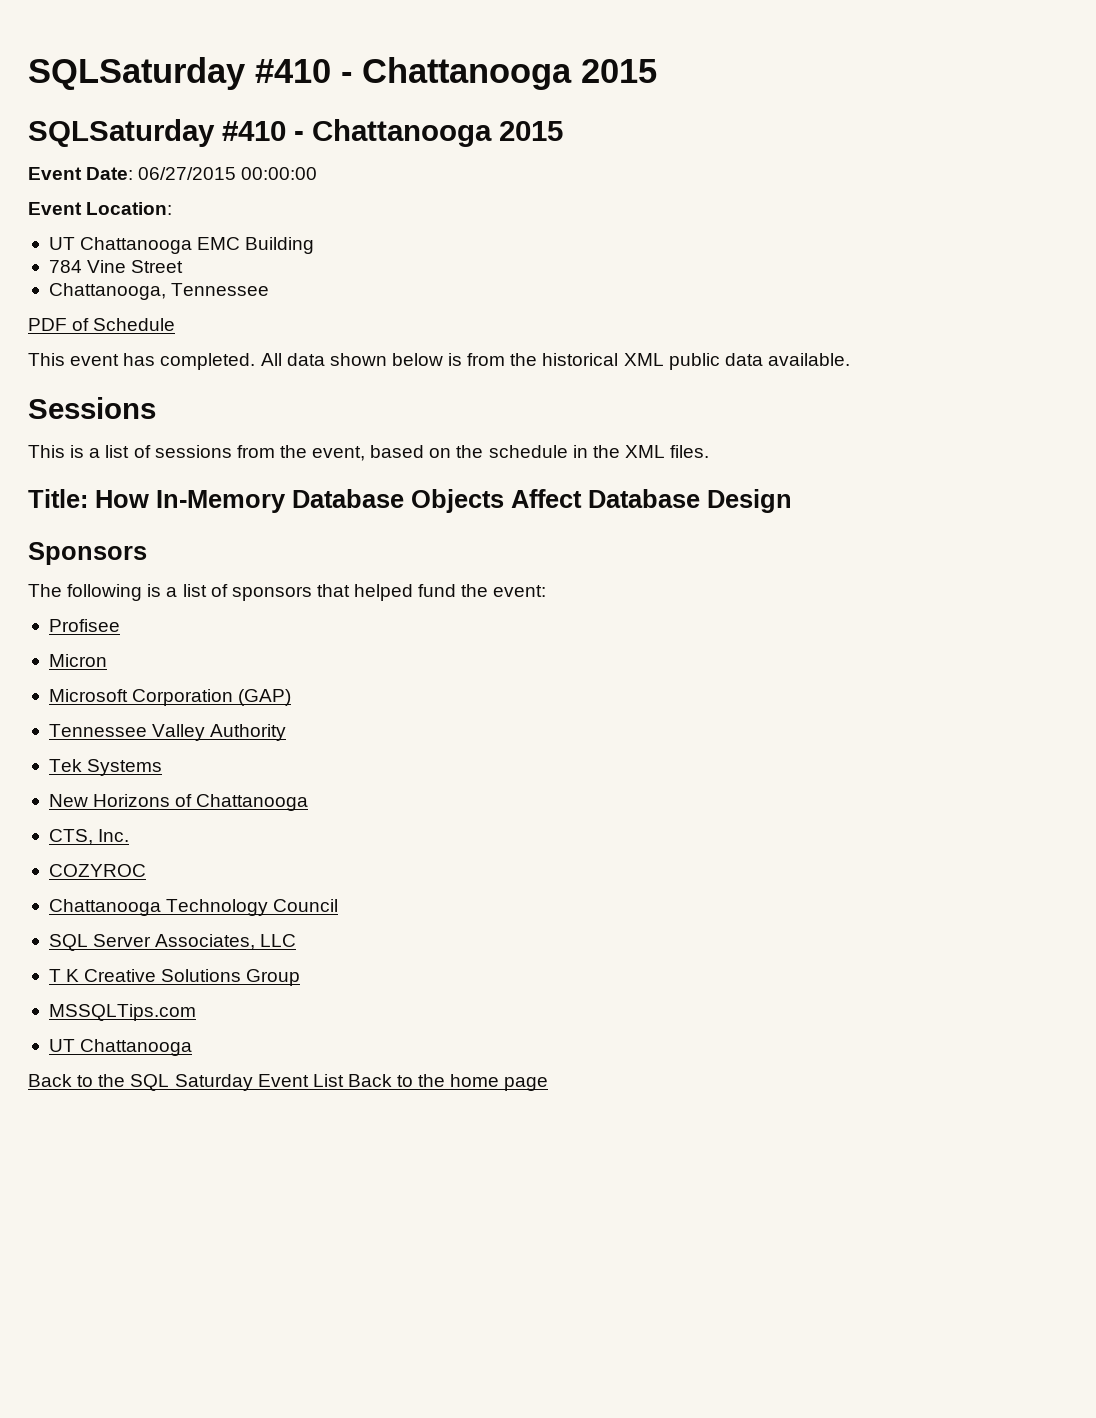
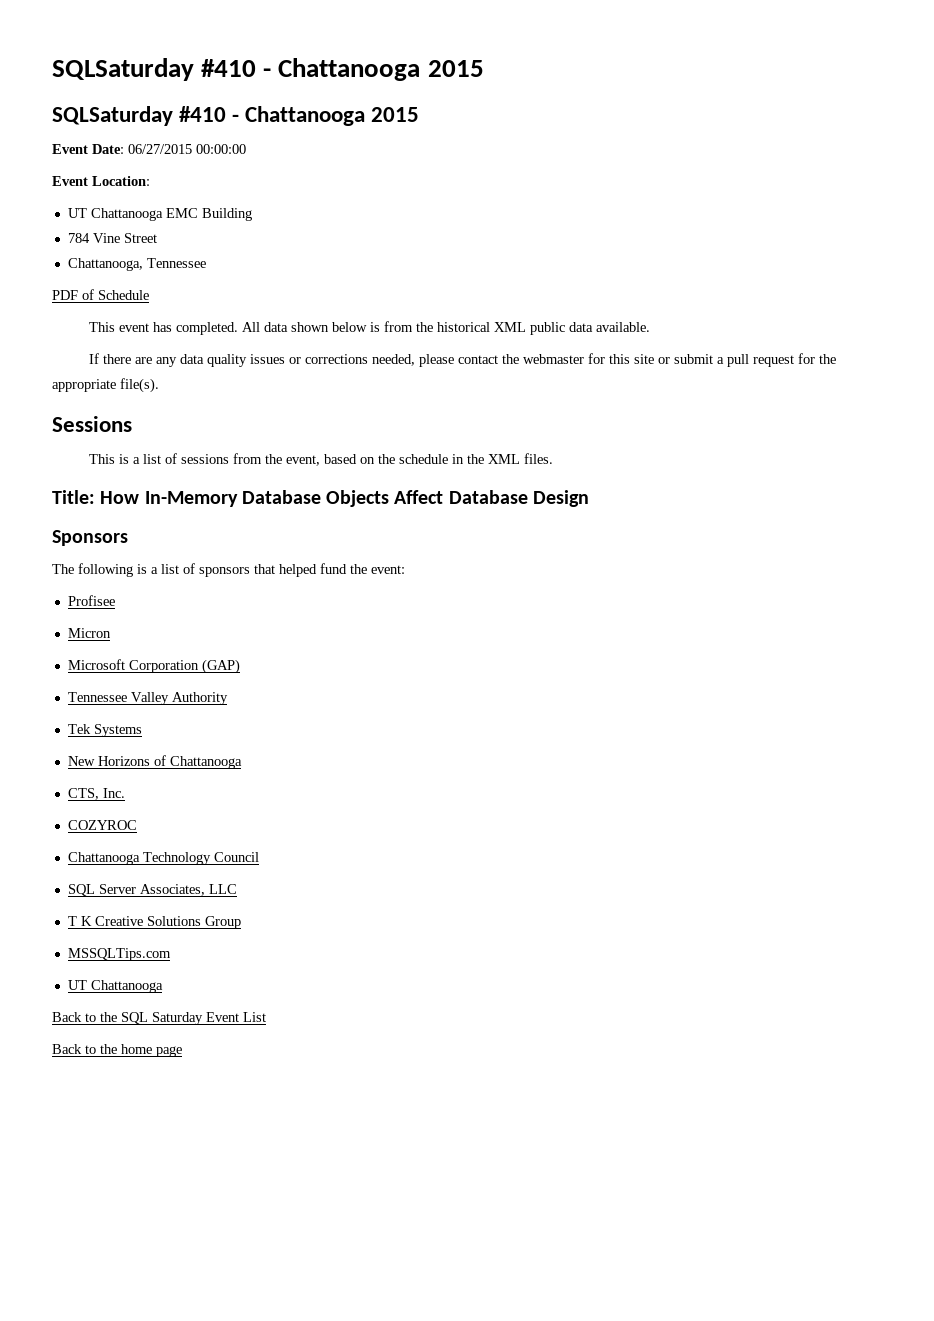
+ If there are any data quality issues or corrections needed, please contact the webmaster for this site or submit a pull request for the appropriate file(s).
- Back to the SQL Saturday Event List Back to the home page
+ Back to the SQL Saturday Event List
+ Back to the home page

